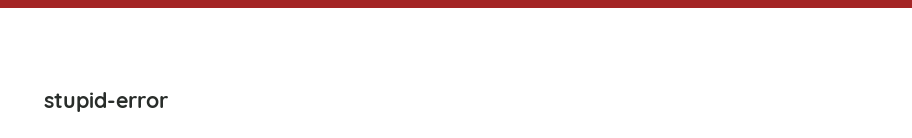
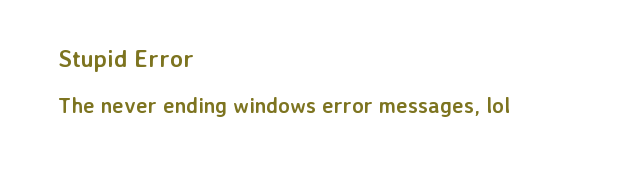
- stupid-error
+ Stupid Error
+ The never ending windows error messages, lol

